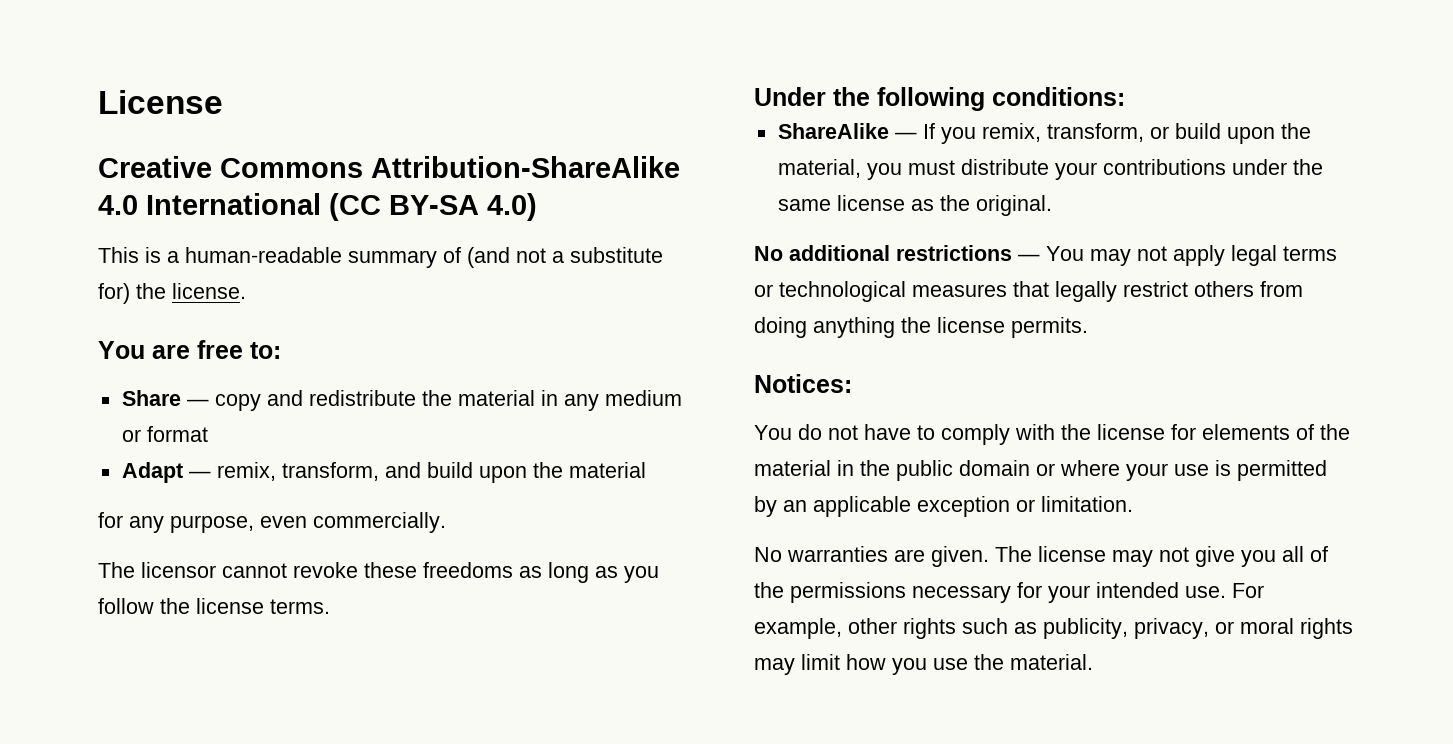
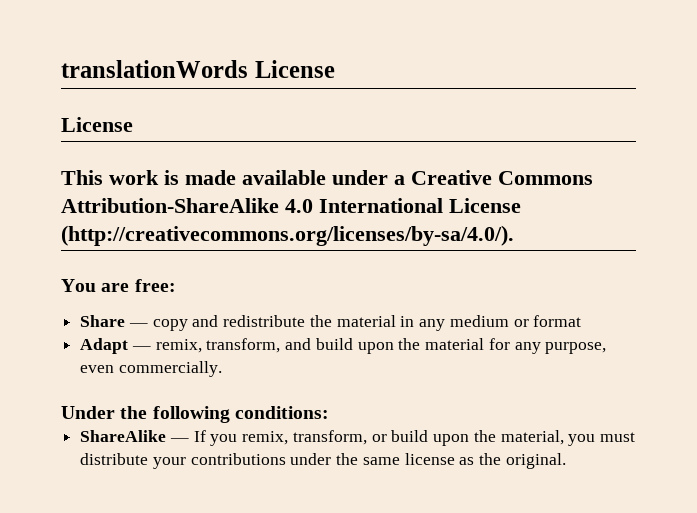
+ translationWords License
  License
- Creative Commons Attribution-ShareAlike 4.0 International (CC BY-SA 4.0)
- This is a human-readable summary of (and not a substitute for) the license.
+ This work is made available under a Creative Commons Attribution-ShareAlike 4.0 International License (http://creativecommons.org/licenses/by-sa/4.0/).
- You are free to:
+ You are free:
- Adapt — remix, transform, and build upon the material
- for any purpose, even commercially.
+ Adapt — remix, transform, and build upon the material for any purpose, even commercially.
- The licensor cannot revoke these freedoms as long as you follow the license terms.
- No additional restrictions — You may not apply legal terms or technological measures that legally restrict others from doing anything the license permits.
- Notices:
- You do not have to comply with the license for elements of the material in the public domain or where your use is permitted by an applicable exception or limitation.
- No warranties are given. The license may not give you all of the permissions necessary for your intended use. For example, other rights such as publicity, privacy, or moral rights may limit how you use the material.

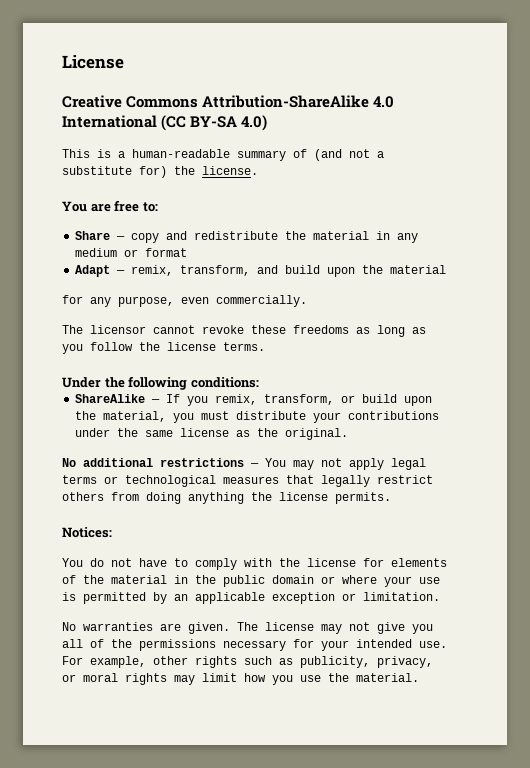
- translationWords License
  License
- This work is made available under a Creative Commons Attribution-ShareAlike 4.0 International License (http://creativecommons.org/licenses/by-sa/4.0/).
+ Creative Commons Attribution-ShareAlike 4.0 International (CC BY-SA 4.0)
+ This is a human-readable summary of (and not a substitute for) the license.
- You are free:
+ You are free to:
- Adapt — remix, transform, and build upon the material for any purpose, even commercially.
+ Adapt — remix, transform, and build upon the material
+ for any purpose, even commercially.
+ The licensor cannot revoke these freedoms as long as you follow the license terms.
+ No additional restrictions — You may not apply legal terms or technological measures that legally restrict others from doing anything the license permits.
+ Notices:
+ You do not have to comply with the license for elements of the material in the public domain or where your use is permitted by an applicable exception or limitation.
+ No warranties are given. The license may not give you all of the permissions necessary for your intended use. For example, other rights such as publicity, privacy, or moral rights may limit how you use the material.

